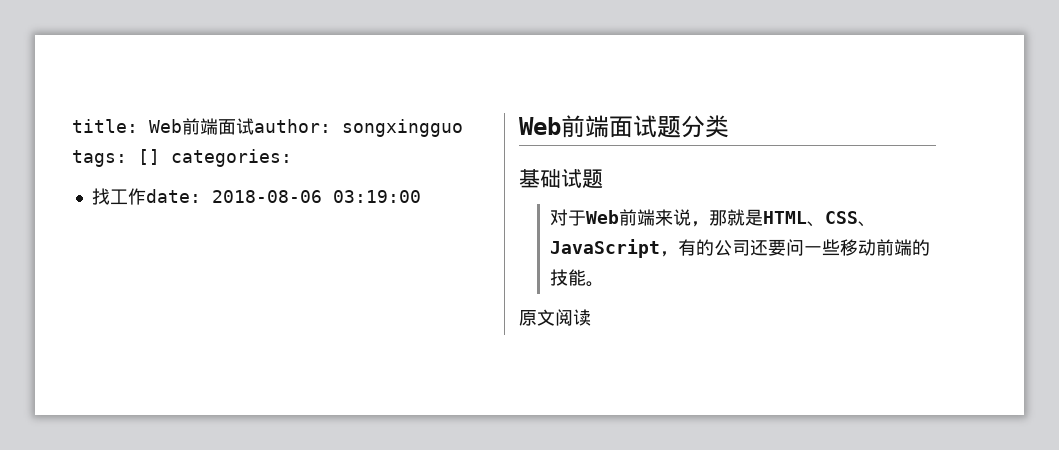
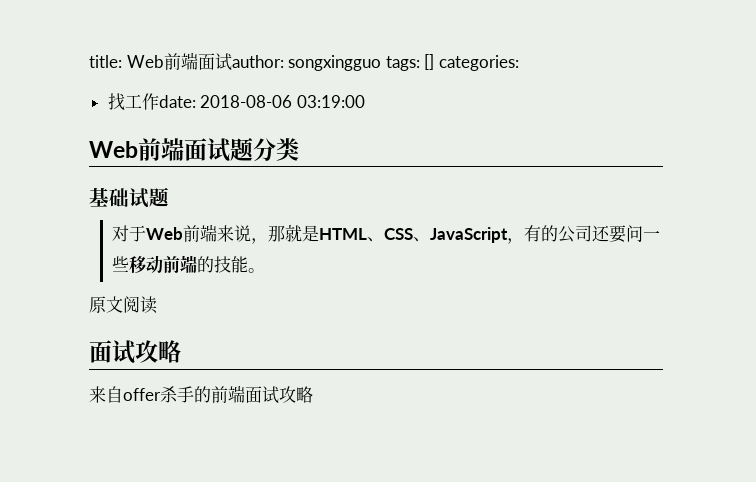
  原文阅读
+ 面试攻略
+ 来自offer杀手的前端面试攻略

